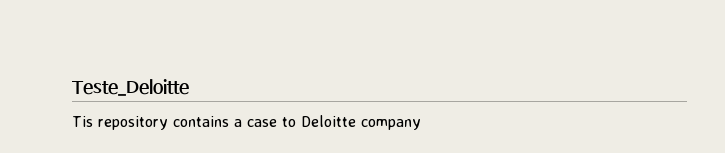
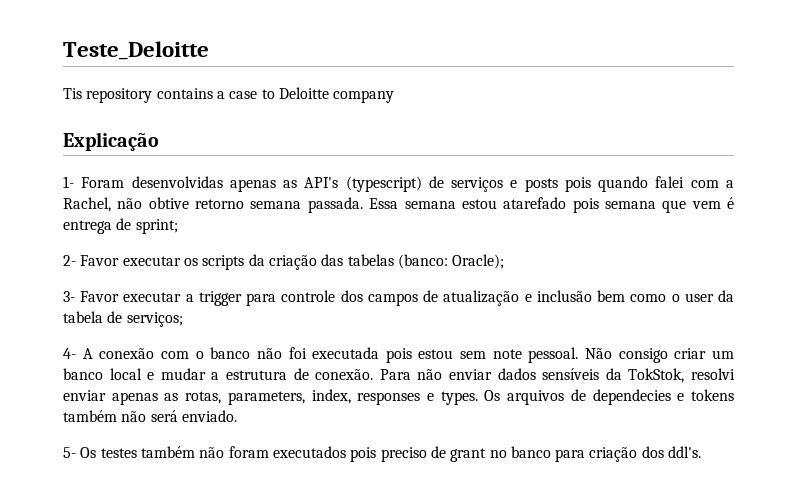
+ Explicação
+ 1- Foram desenvolvidas apenas as API's (typescript) de serviços e posts pois quando falei com a Rachel, não obtive retorno semana passada. Essa semana estou atarefado pois semana que vem é entrega de sprint;
+ 2- Favor executar os scripts da criação das tabelas (banco: Oracle);
+ 3- Favor executar a trigger para controle dos campos de atualização e inclusão bem como o user da tabela de serviços;
+ 4- A conexão com o banco não foi executada pois estou sem note pessoal. Não consigo criar um banco local e mudar a estrutura de conexão. Para não enviar dados sensíveis da TokStok, resolvi enviar apenas as rotas, parameters, index, responses e types. Os arquivos de dependecies e tokens também não será enviado.
+ 5- Os testes também não foram executados pois preciso de grant no banco para criação dos ddl's.

